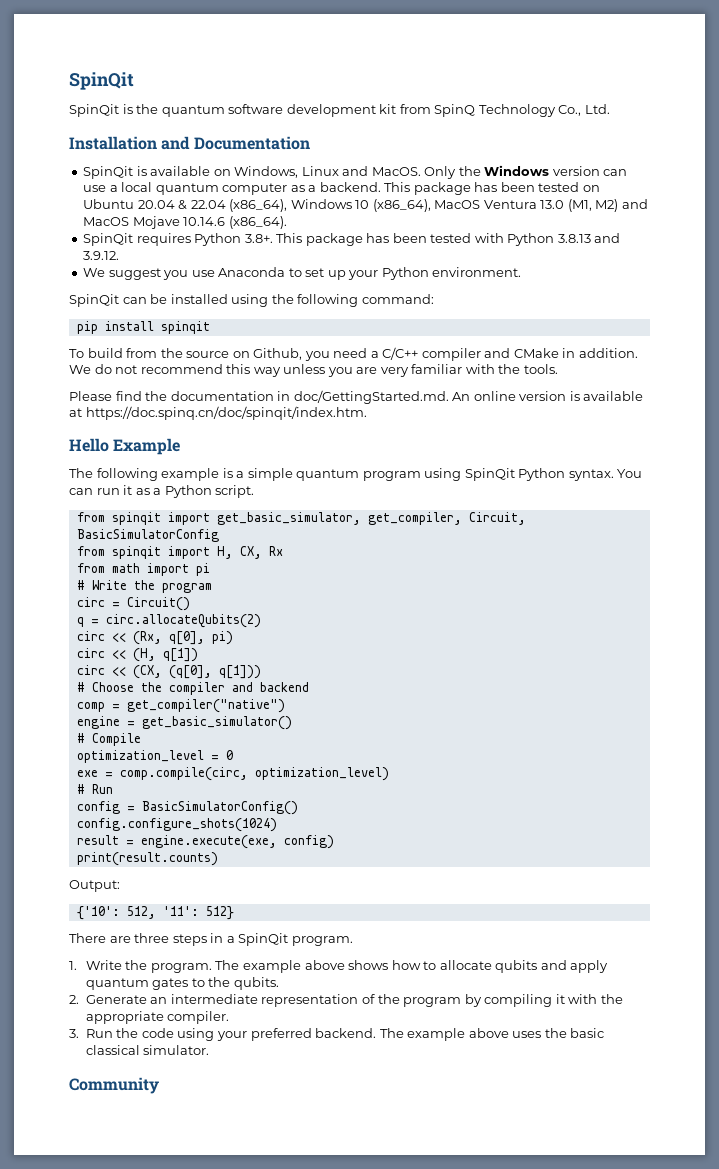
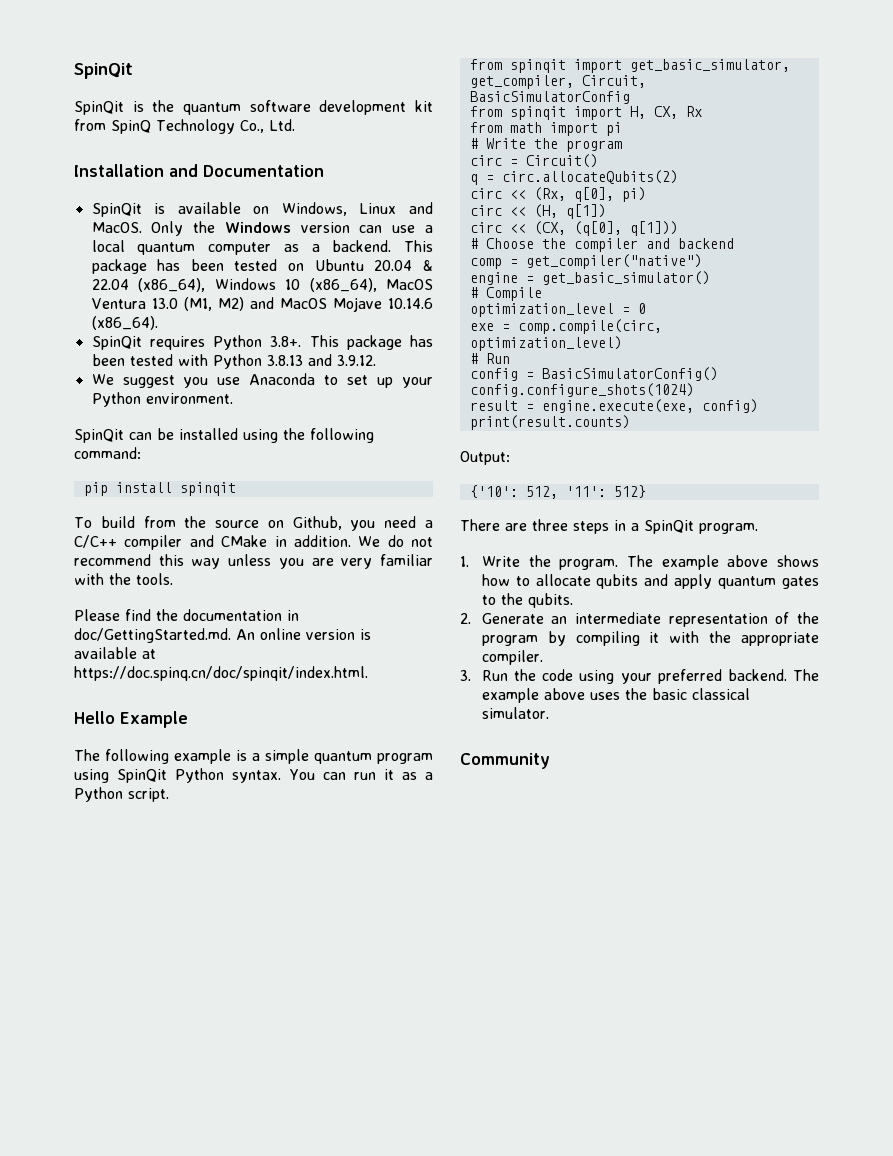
- Please find the documentation in doc/GettingStarted.md. An online version is available at https://doc.spinq.cn/doc/spinqit/index.htm.
+ Please find the documentation in doc/GettingStarted.md. An online version is available at https://doc.spinq.cn/doc/spinqit/index.html.

